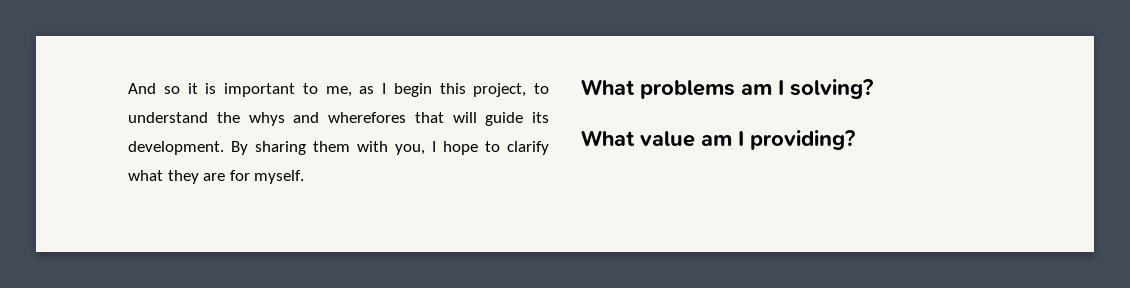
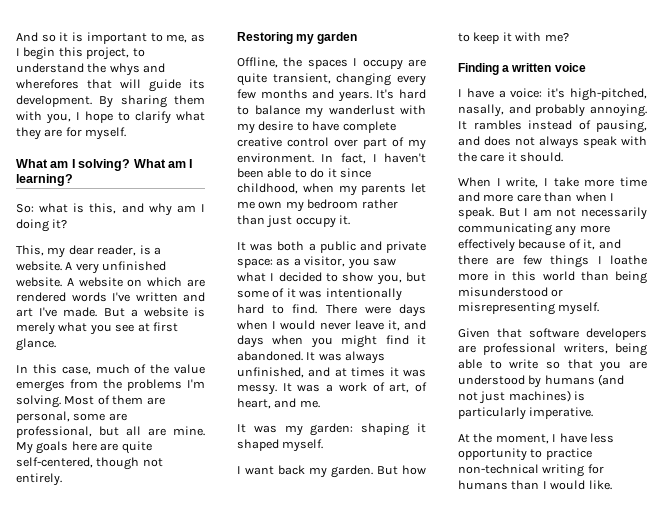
- What problems am I solving?
- What value am I providing?
+ What am I solving? What am I learning?
+ So: what is this, and why am I doing it?
+ This, my dear reader, is a website. A very unfinished website. A website on which are rendered words I've written and art I've made. But a website is merely what you see at first glance.
+ In this case, much of the value emerges from the problems I'm solving. Most of them are personal, some are professional, but all are mine. My goals here are quite self-centered, though not entirely.
+ Restoring my garden
+ Offline, the spaces I occupy are quite transient, changing every few months and years. It's hard to balance my wanderlust with my desire to have complete creative control over part of my environment. In fact, I haven't been able to do it since childhood, when my parents let me own my bedroom rather than just occupy it.
+ It was both a public and private space: as a visitor, you saw what I decided to show you, but some of it was intentionally hard to find. There were days when I would never leave it, and days when you might find it abandoned. It was always unfinished, and at times it was messy. It was a work of art, of heart, and me.
+ It was my garden: shaping it shaped myself.
+ I want back my garden. But how to keep it with me?
+ Finding a written voice
+ I have a voice: it's high-pitched, nasally, and probably annoying. It rambles instead of pausing, and does not always speak with the care it should.
+ When I write, I take more time and more care than when I speak. But I am not necessarily communicating any more effectively because of it, and there are few things I loathe more in this world than being misunderstood or misrepresenting myself.
+ Given that software developers are professional writers, being able to write so that you are understood by humans (and not just machines) is particularly imperative.
+ At the moment, I have less opportunity to practice non-technical writing for humans than I would like.

